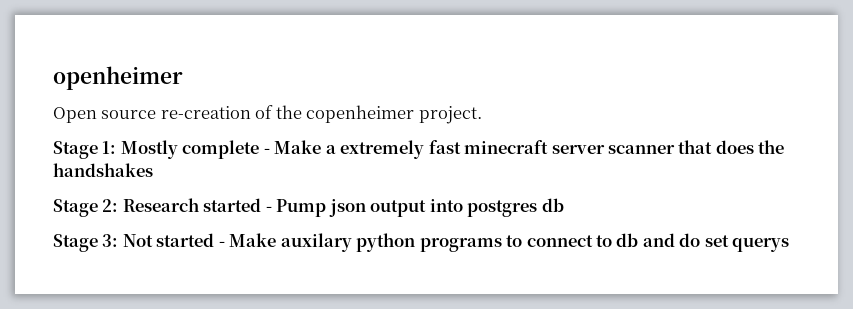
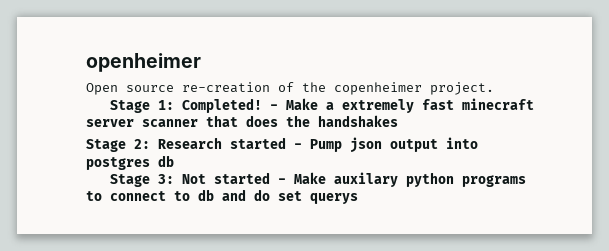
- Stage 1: Mostly complete - Make a extremely fast minecraft server scanner that does the handshakes
+ Stage 1: Completed! - Make a extremely fast minecraft server scanner that does the handshakes

